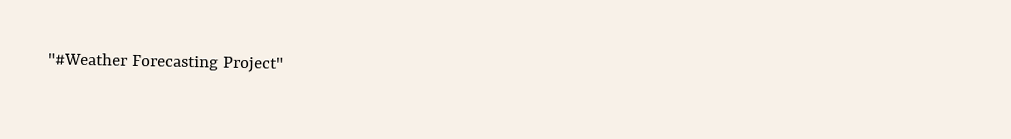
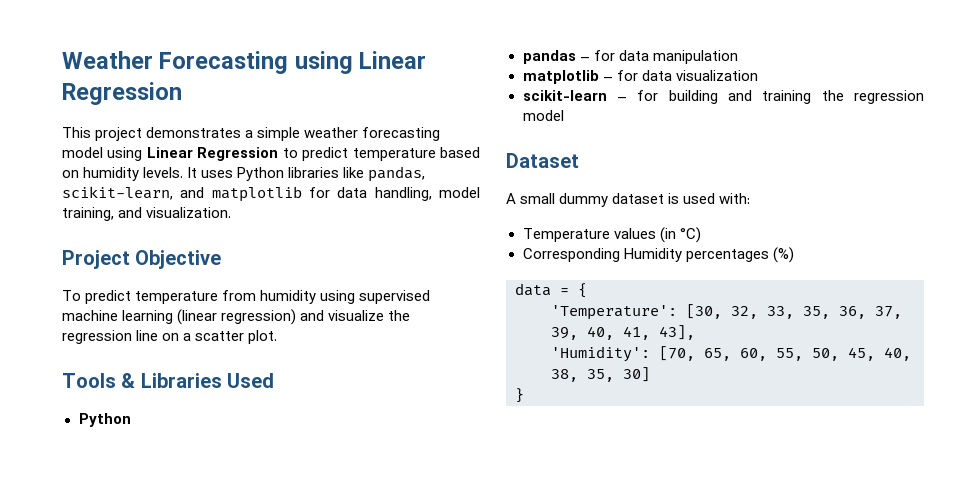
- "#Weather Forecasting Project"
+ Weather Forecasting using Linear Regression
+ This project demonstrates a simple weather forecasting model using Linear Regression to predict temperature based on humidity levels. It uses Python libraries like pandas, scikit-learn, and matplotlib for data handling, model training, and visualization.
+ Project Objective
+ To predict temperature from humidity using supervised machine learning (linear regression) and visualize the regression line on a scatter plot.
+ Tools & Libraries Used
+ Python
+ pandas – for data manipulation
+ matplotlib – for data visualization
+ scikit-learn – for building and training the regression model
+ Dataset
+ A small dummy dataset is used with:
+ Temperature values (in °C)
+ Corresponding Humidity percentages (%)
+ data = {
+ 'Temperature': [30, 32, 33, 35, 36, 37, 39, 40, 41, 43],
+ 'Humidity': [70, 65, 60, 55, 50, 45, 40, 38, 35, 30]
+ }

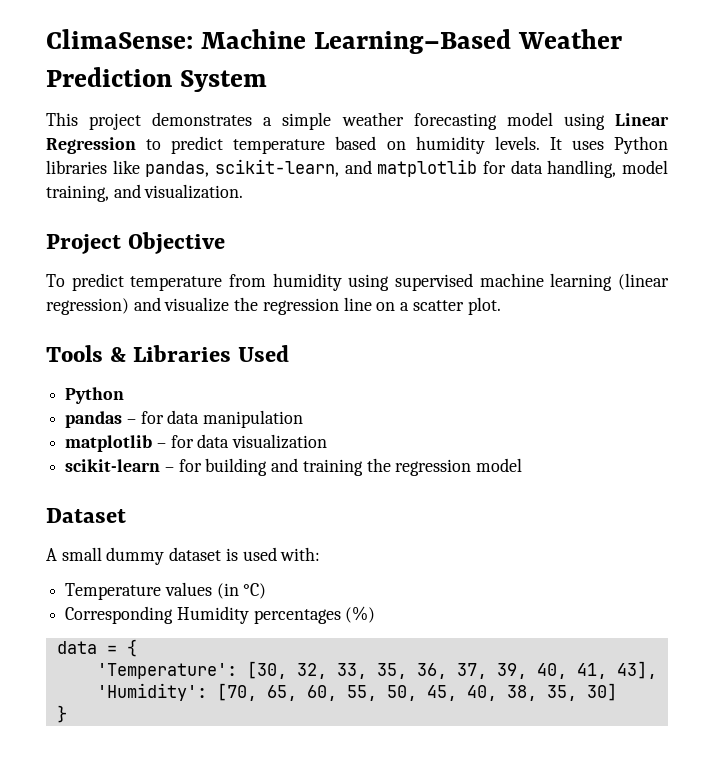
- Weather Forecasting using Linear Regression
+ ClimaSense: Machine Learning–Based Weather Prediction System

